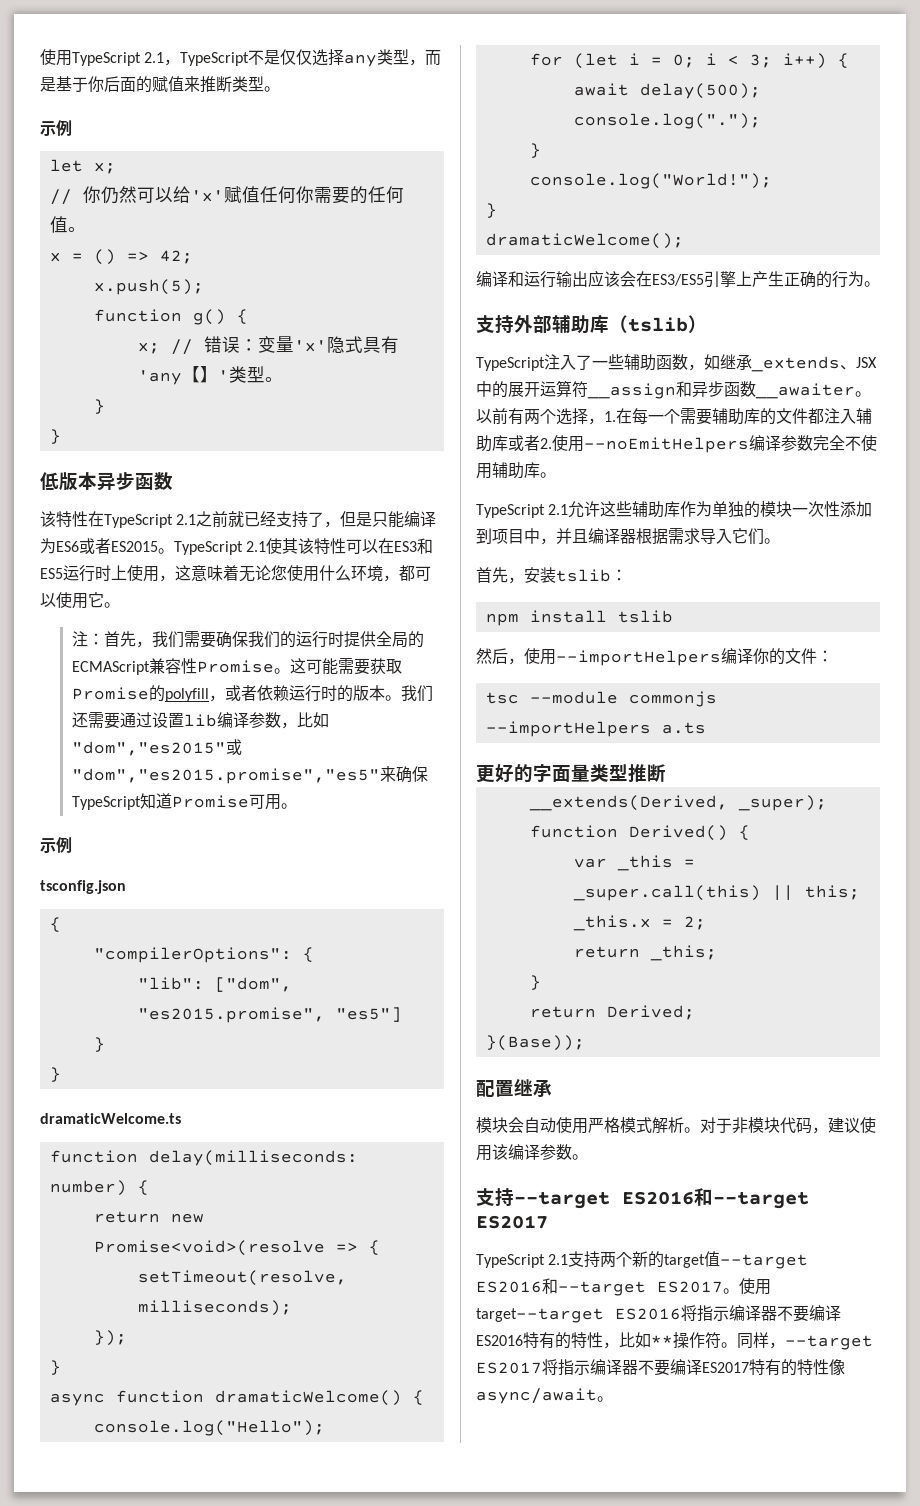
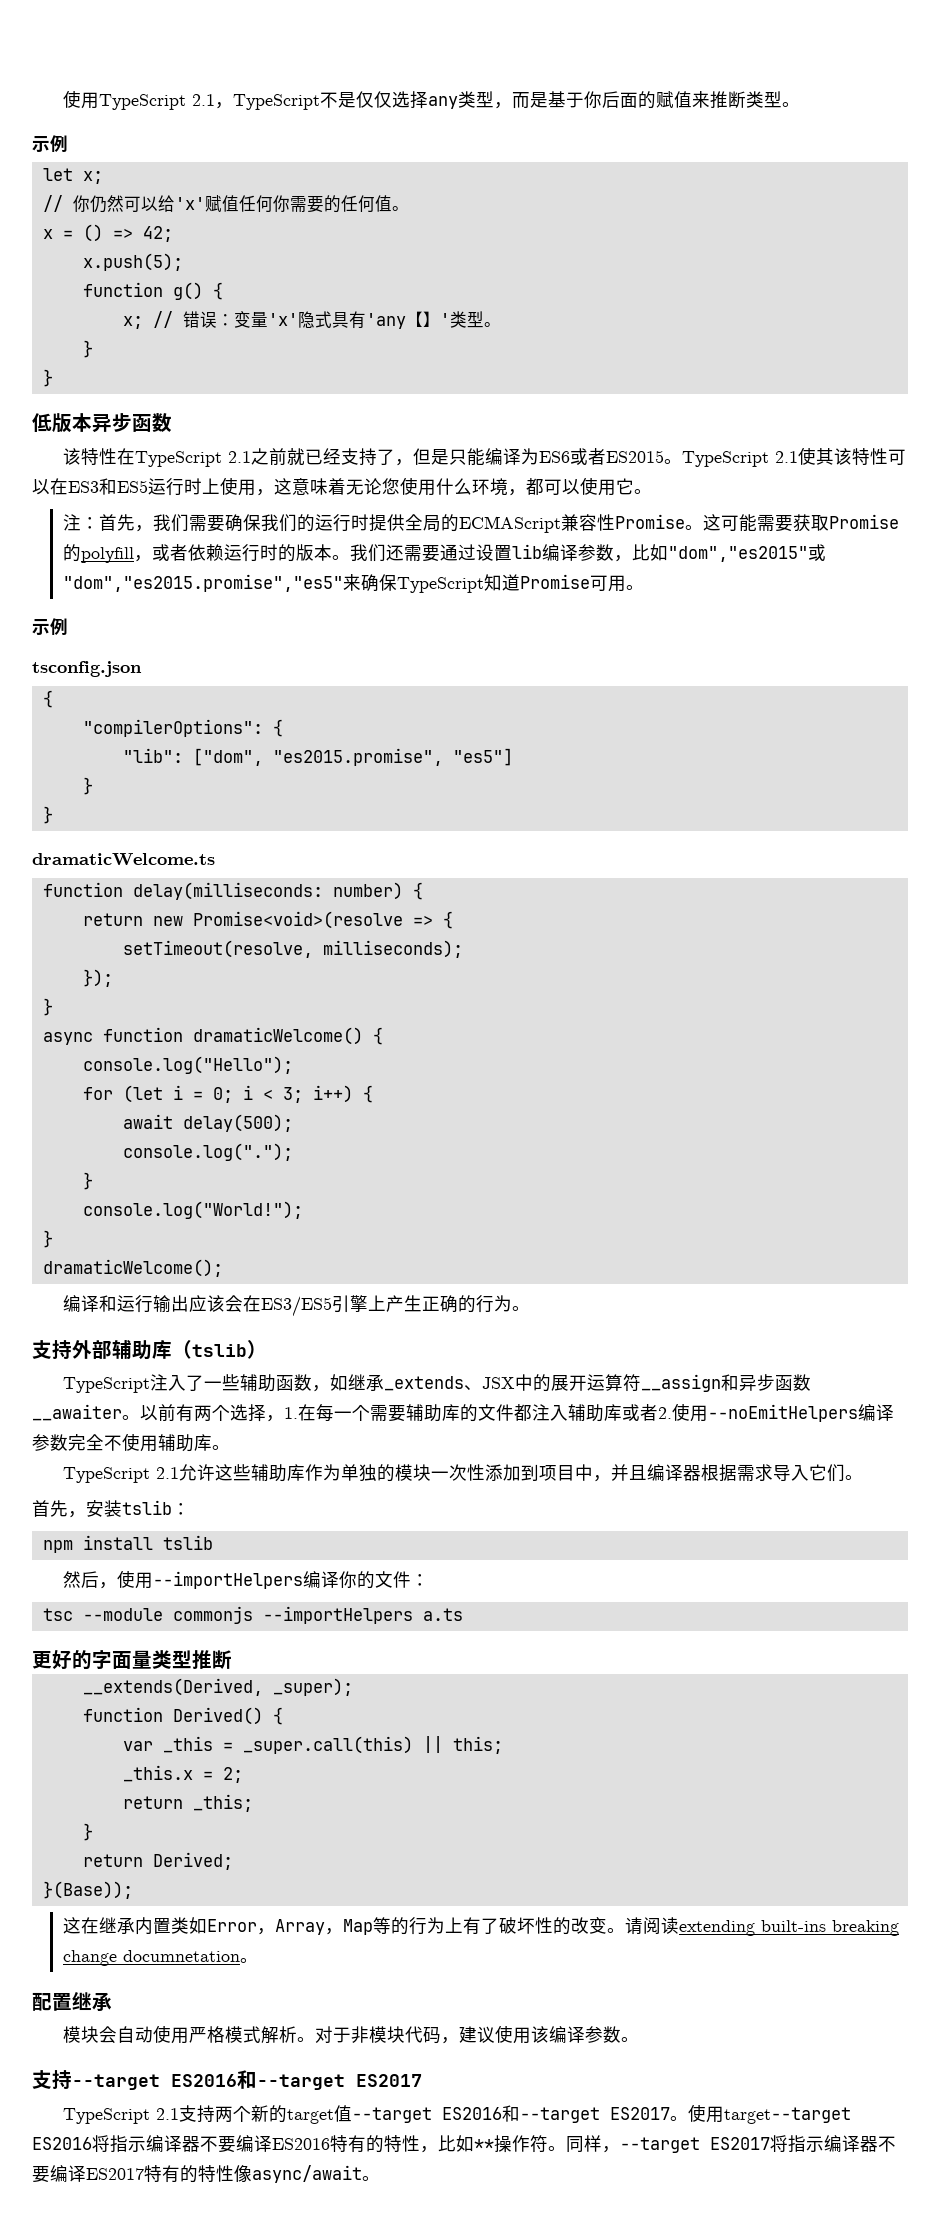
+ 这在继承内置类如Error，Array，Map等的行为上有了破坏性的改变。请阅读extending built-ins breaking change documnetation。

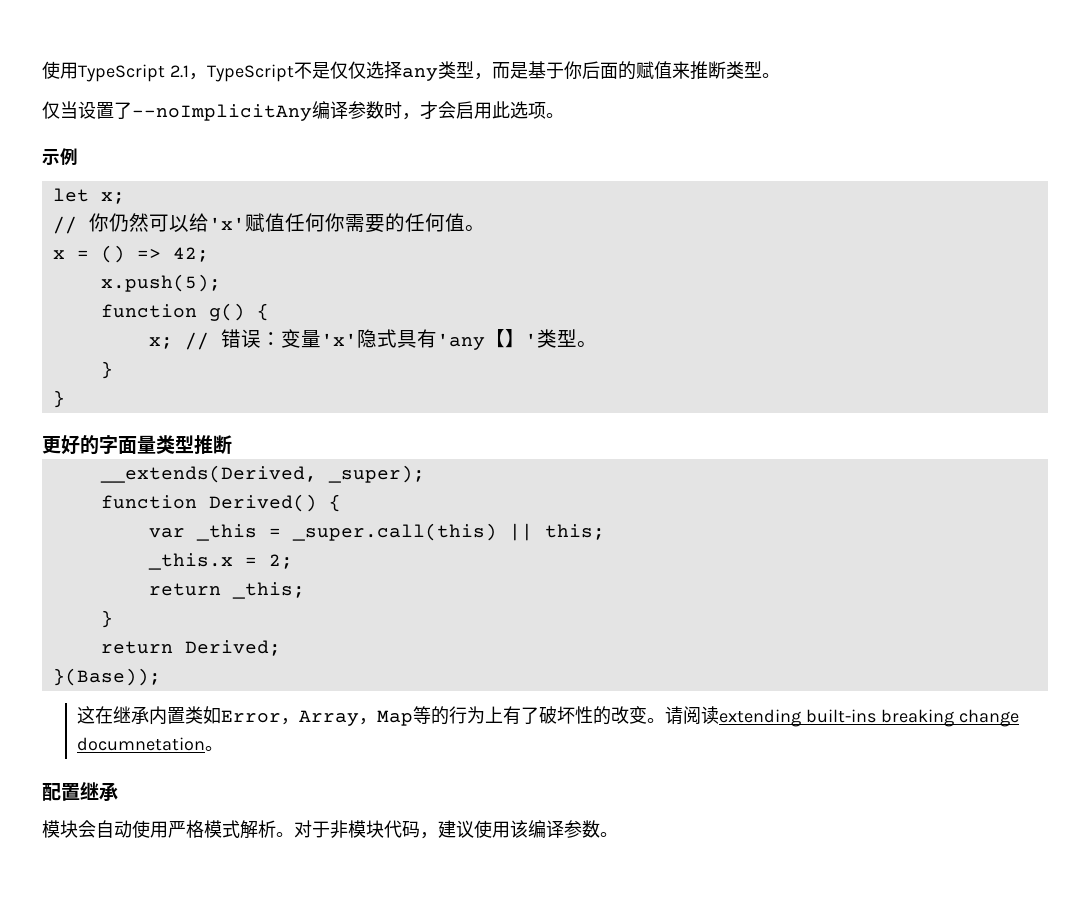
+ 仅当设置了--noImplicitAny编译参数时，才会启用此选项。
- 低版本异步函数
- 该特性在TypeScript 2.1之前就已经支持了，但是只能编译为ES6或者ES2015。TypeScript 2.1使其该特性可以在ES3和ES5运行时上使用，这意味着无论您使用什么环境，都可以使用它。
- 注：首先，我们需要确保我们的运行时提供全局的ECMAScript兼容性Promise。这可能需要获取Promise的polyfill，或者依赖运行时的版本。我们还需要通过设置lib编译参数，比如"dom","es2015"或"dom","es2015.promise","es5"来确保TypeScript知道Promise可用。
- 示例
- tsconfig.json
- {
- "compilerOptions": {
- "lib": ["dom", "es2015.promise", "es5"]
- }
- }
- dramaticWelcome.ts
- function delay(milliseconds: number) {
- return new Promise<void>(resolve => {
- setTimeout(resolve, milliseconds);
- });
- }
- async function dramaticWelcome() {
- console.log("Hello");
- for (let i = 0; i < 3; i++) {
- await delay(500);
- console.log(".");
- }
- console.log("World!");
- }
- dramaticWelcome();
- 编译和运行输出应该会在ES3/ES5引擎上产生正确的行为。
- 支持外部辅助库（tslib）
- TypeScript注入了一些辅助函数，如继承_extends、JSX中的展开运算符__assign和异步函数__awaiter。以前有两个选择，1.在每一个需要辅助库的文件都注入辅助库或者2.使用--noEmitHelpers编译参数完全不使用辅助库。
- TypeScript 2.1允许这些辅助库作为单独的模块一次性添加到项目中，并且编译器根据需求导入它们。
- 首先，安装tslib：
- npm install tslib
- 然后，使用--importHelpers编译你的文件：
- tsc --module commonjs --importHelpers a.ts
- 支持--target ES2016和--target ES2017
- TypeScript 2.1支持两个新的target值--target ES2016和--target ES2017。使用target--target ES2016将指示编译器不要编译ES2016特有的特性，比如**操作符。同样，--target ES2017将指示编译器不要编译ES2017特有的特性像async/await。

